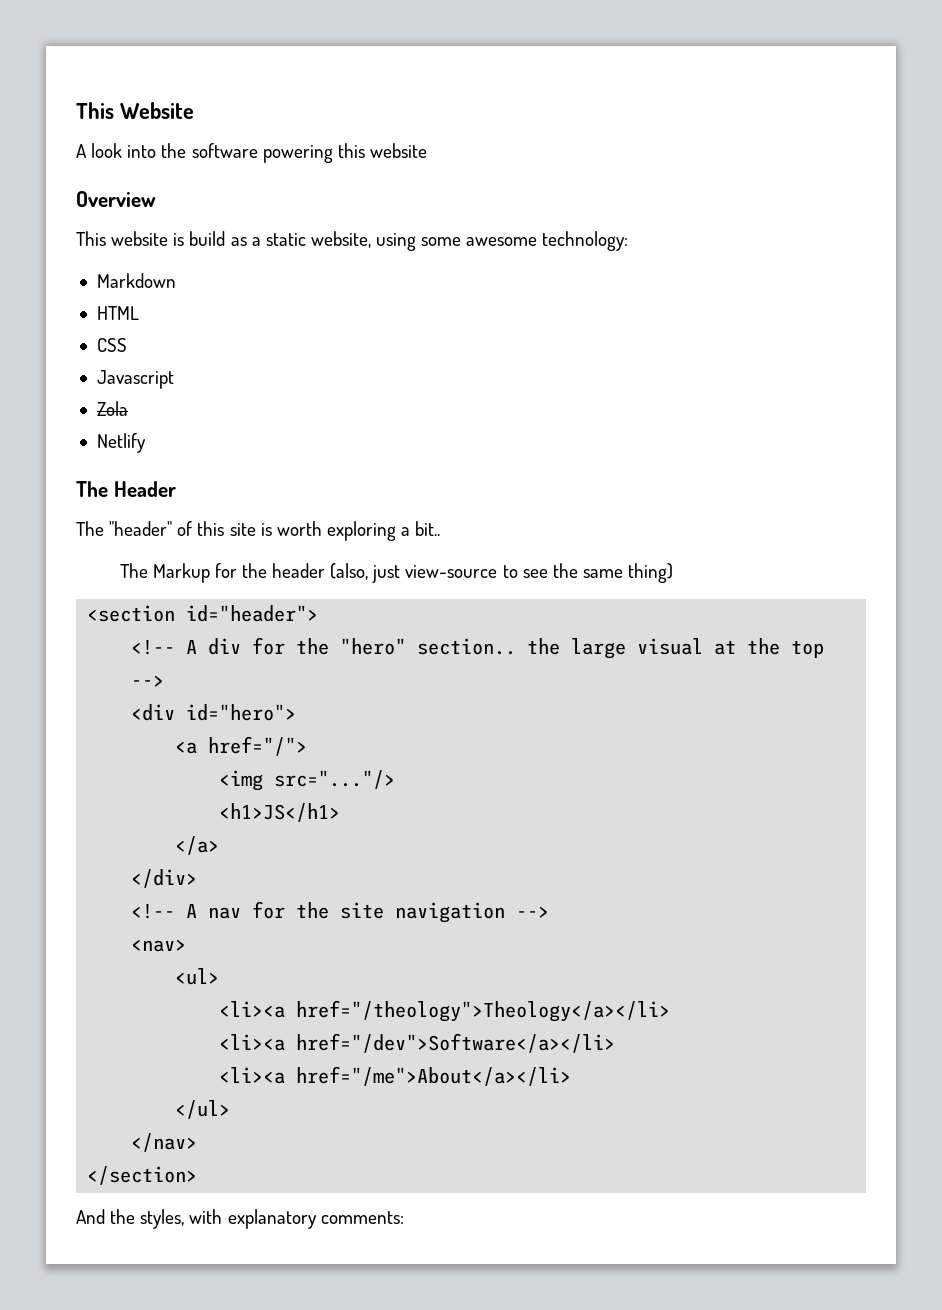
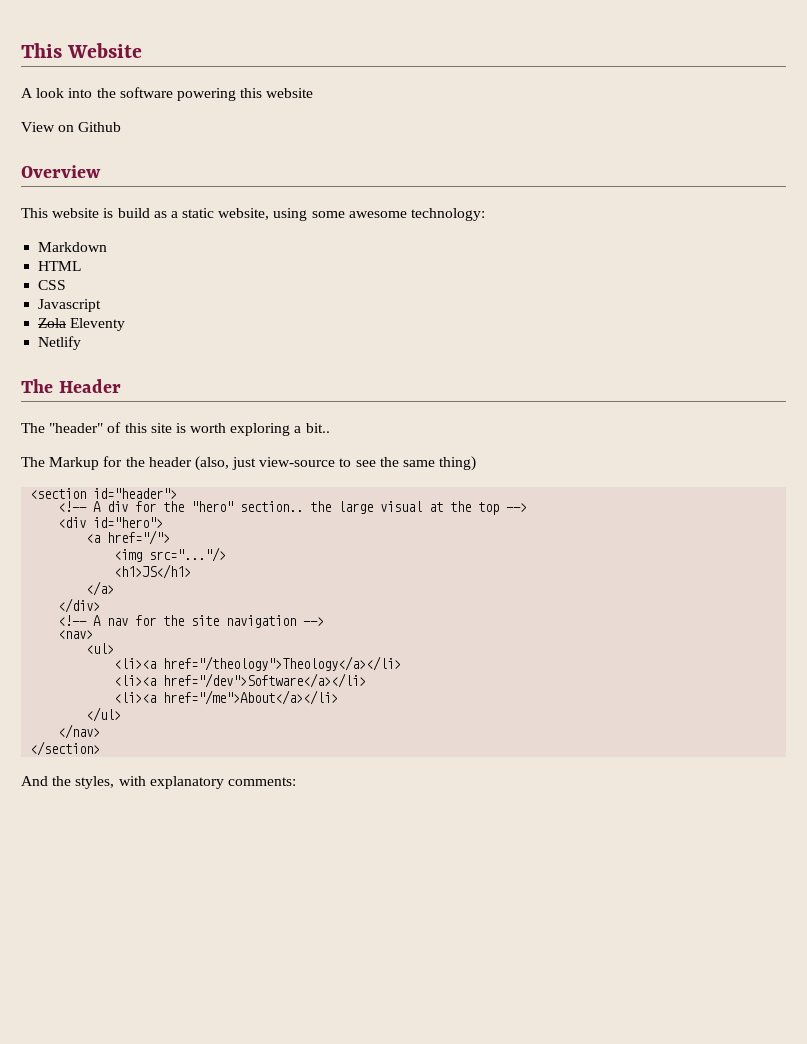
+ View on Github
- Zola
+ Zola Eleventy

